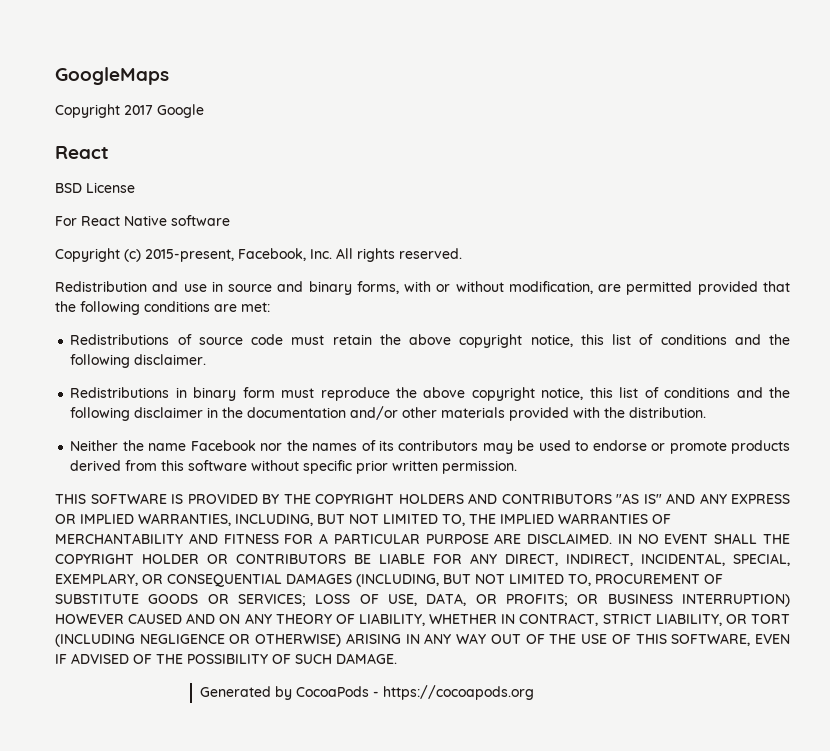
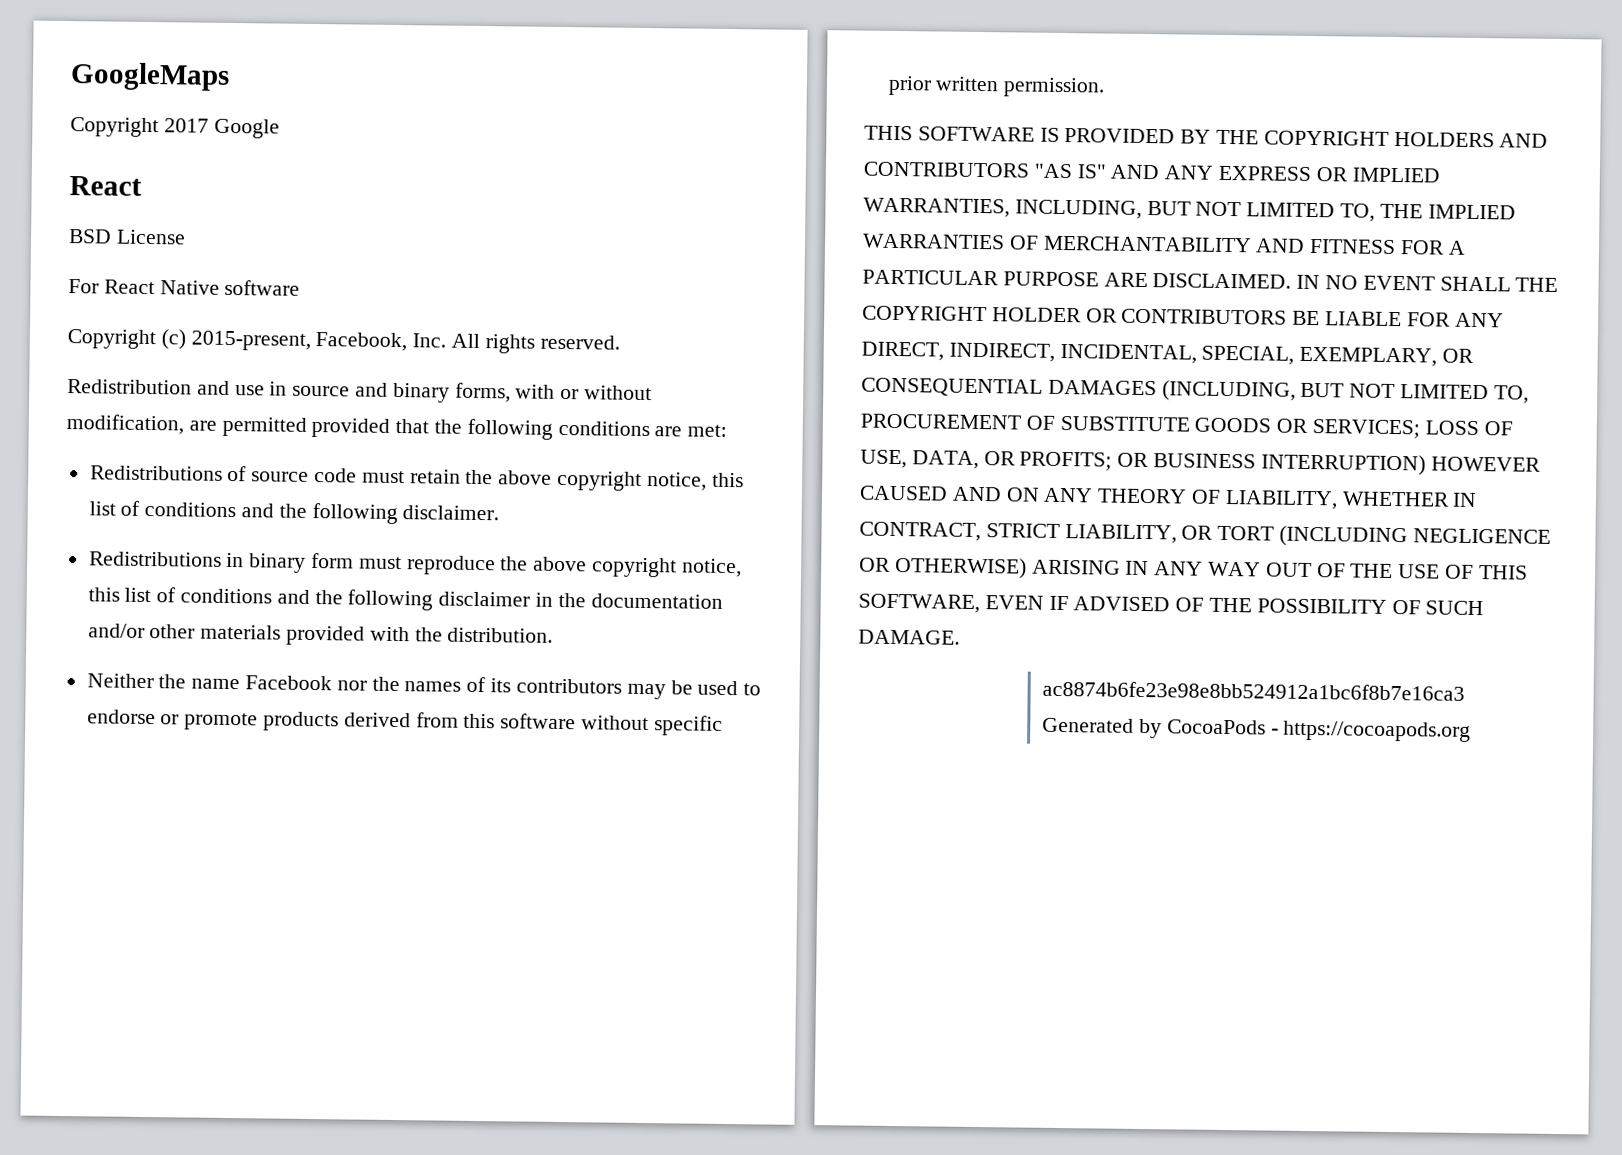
- Generated by CocoaPods - https://cocoapods.org
+ ac8874b6fe23e98e8bb524912a1bc6f8b7e16ca3 Generated by CocoaPods - https://cocoapods.org

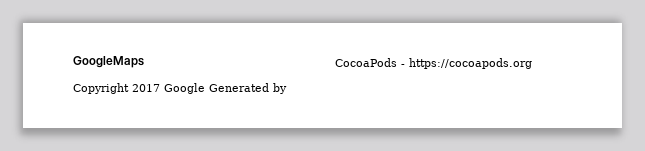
- Copyright 2017 Google
- React
- BSD License
- For React Native software
- Copyright (c) 2015-present, Facebook, Inc. All rights reserved.
- Redistribution and use in source and binary forms, with or without modification, are permitted provided that the following conditions are met:
- Redistributions of source code must retain the above copyright notice, this list of conditions and the following disclaimer.
- Redistributions in binary form must reproduce the above copyright notice, this list of conditions and the following disclaimer in the documentation and/or other materials provided with the distribution.
- Neither the name Facebook nor the names of its contributors may be used to endorse or promote products derived from this software without specific prior written permission.
- THIS SOFTWARE IS PROVIDED BY THE COPYRIGHT HOLDERS AND CONTRIBUTORS "AS IS" AND ANY EXPRESS OR IMPLIED WARRANTIES, INCLUDING, BUT NOT LIMITED TO, THE IMPLIED WARRANTIES OF MERCHANTABILITY AND FITNESS FOR A PARTICULAR PURPOSE ARE DISCLAIMED. IN NO EVENT SHALL THE COPYRIGHT HOLDER OR CONTRIBUTORS BE LIABLE FOR ANY DIRECT, INDIRECT, INCIDENTAL, SPECIAL, EXEMPLARY, OR CONSEQUENTIAL DAMAGES (INCLUDING, BUT NOT LIMITED TO, PROCUREMENT OF SUBSTITUTE GOODS OR SERVICES; LOSS OF USE, DATA, OR PROFITS; OR BUSINESS INTERRUPTION) HOWEVER CAUSED AND ON ANY THEORY OF LIABILITY, WHETHER IN CONTRACT, STRICT LIABILITY, OR TORT (INCLUDING NEGLIGENCE OR OTHERWISE) ARISING IN ANY WAY OUT OF THE USE OF THIS SOFTWARE, EVEN IF ADVISED OF THE POSSIBILITY OF SUCH DAMAGE.
- ac8874b6fe23e98e8bb524912a1bc6f8b7e16ca3 Generated by CocoaPods - https://cocoapods.org
+ Copyright 2017 Google Generated by CocoaPods - https://cocoapods.org

